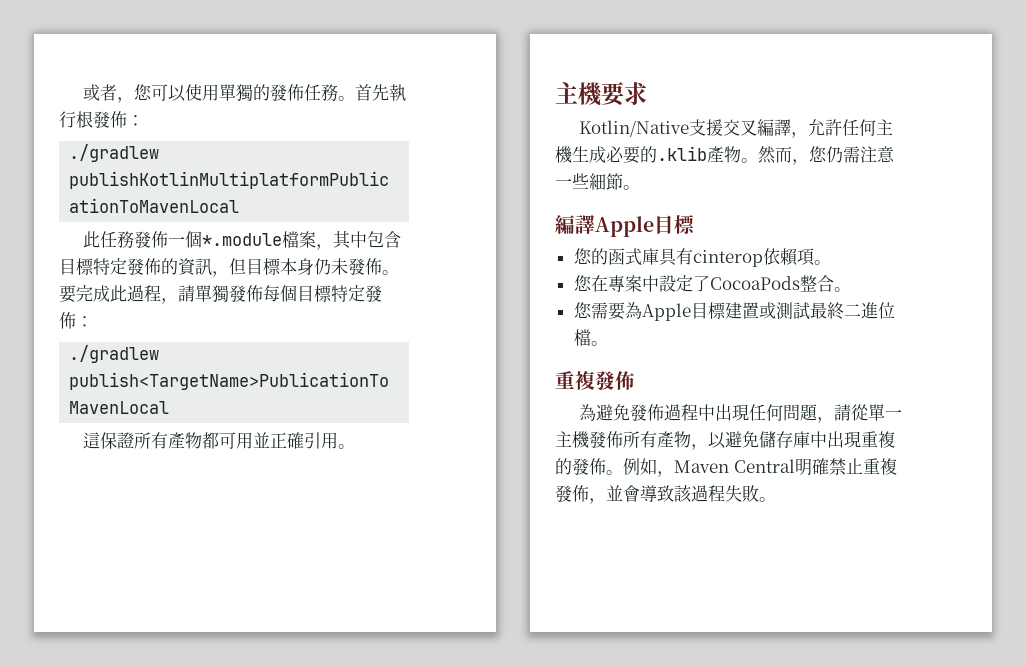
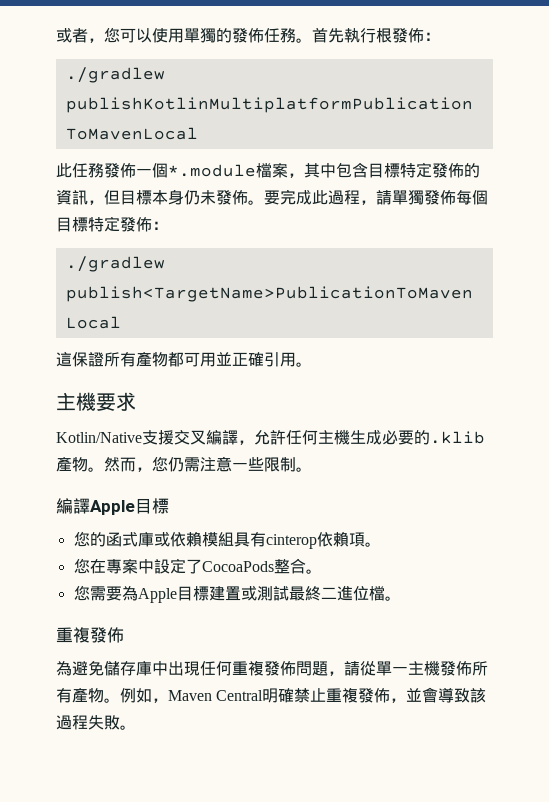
- 然而，您仍需注意一些細節。
+ 然而，您仍需注意一些限制。
- 您的函式庫具有cinterop依賴項。
+ 您的函式庫或依賴模組具有cinterop依賴項。
- 為避免發佈過程中出現任何問題，請從單一主機發佈所有產物，以避免儲存庫中出現重複的發佈。
+ 為避免儲存庫中出現任何重複發佈問題，請從單一主機發佈所有產物。

